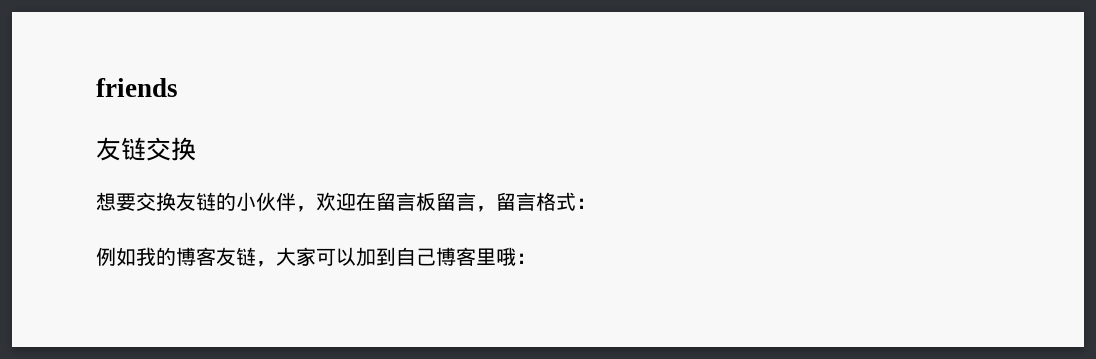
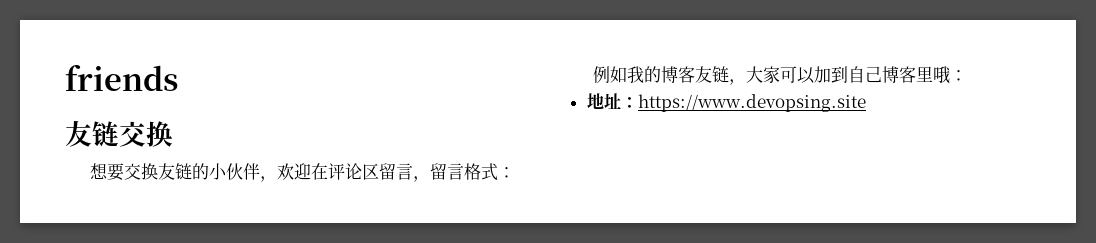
- 想要交换友链的小伙伴，欢迎在留言板留言，留言格式：
+ 想要交换友链的小伙伴，欢迎在评论区留言，留言格式：
+ 地址：https://www.devopsing.site

